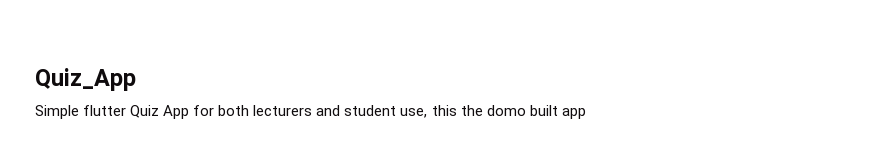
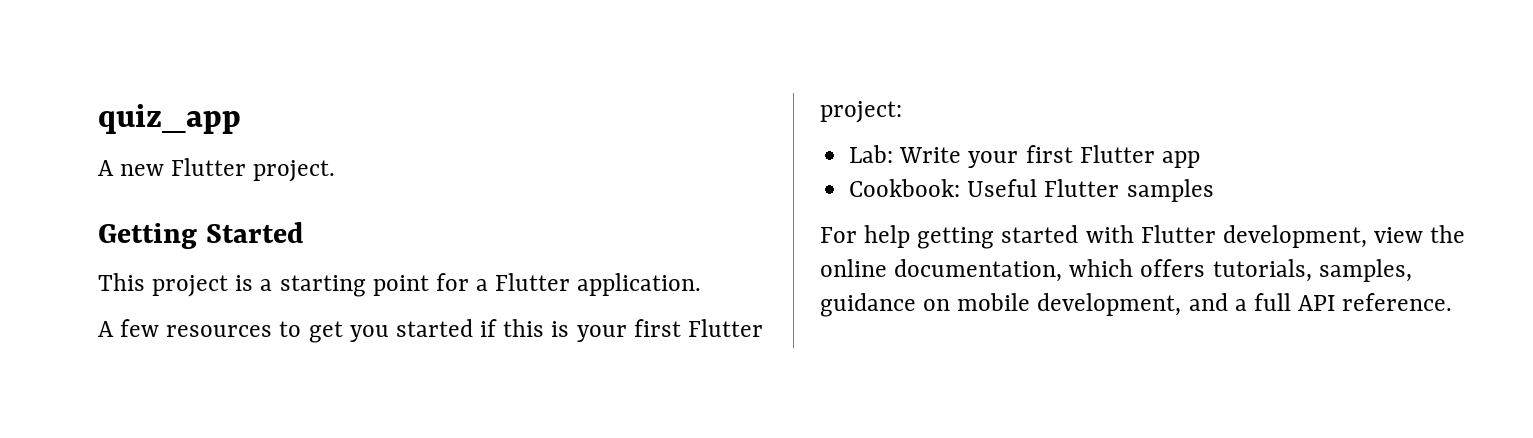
- Quiz_App
- Simple flutter Quiz App for both lecturers and student use, this the domo built app
+ quiz_app
+ A new Flutter project.
+ Getting Started
+ This project is a starting point for a Flutter application.
+ A few resources to get you started if this is your first Flutter project:
+ Lab: Write your first Flutter app
+ Cookbook: Useful Flutter samples
+ For help getting started with Flutter development, view the online documentation, which offers tutorials, samples, guidance on mobile development, and a full API reference.

